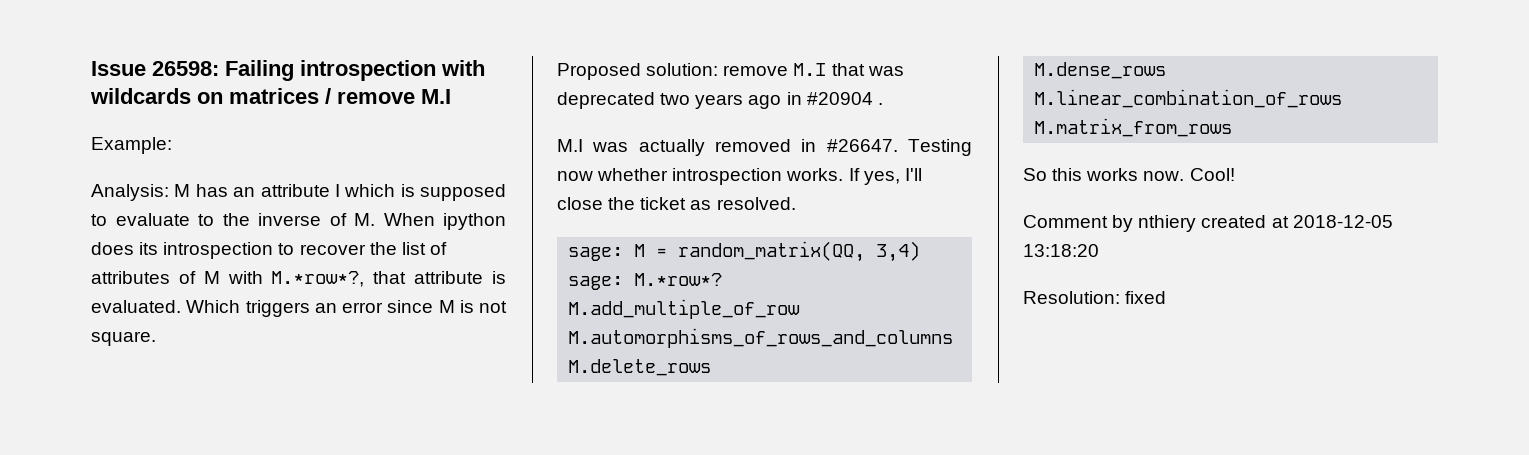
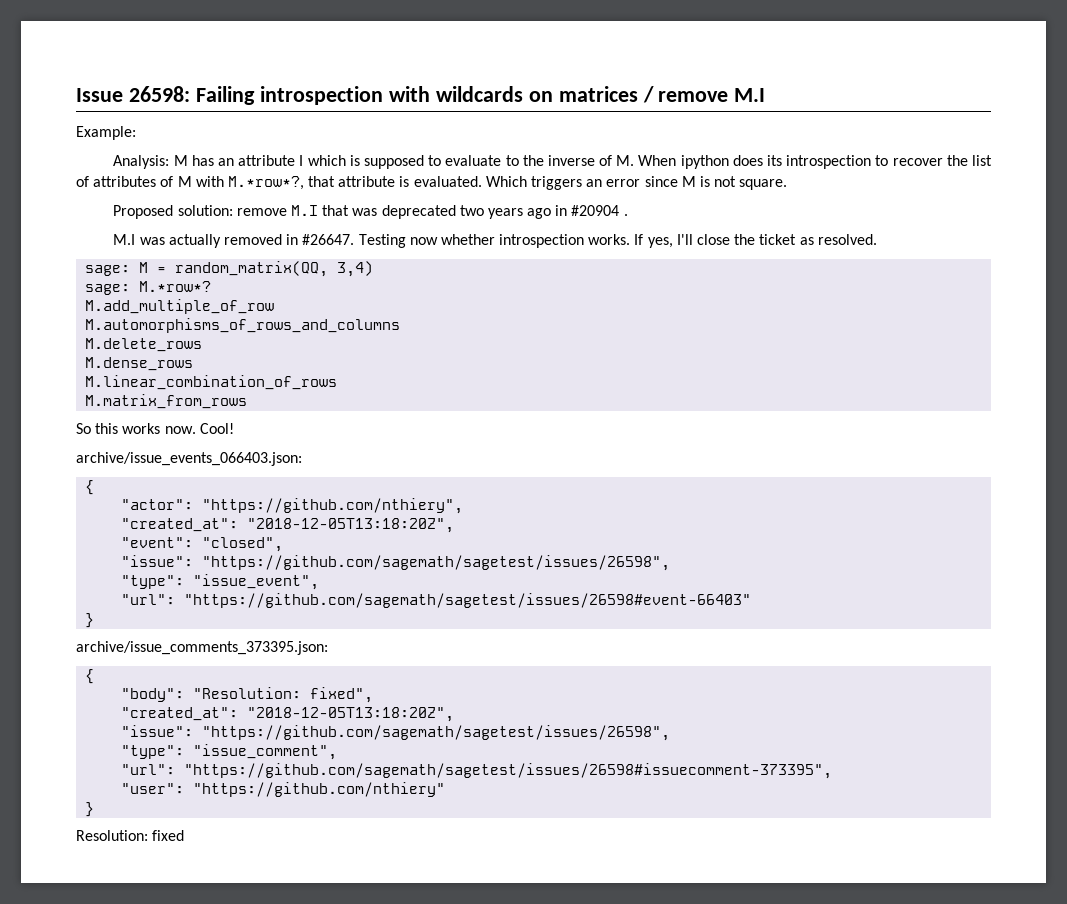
- Comment by nthiery created at 2018-12-05 13:18:20
+ archive/issue_events_066403.json:
+ {
+ "actor": "https://github.com/nthiery",
+ "created_at": "2018-12-05T13:18:20Z",
+ "event": "closed",
+ "issue": "https://github.com/sagemath/sagetest/issues/26598",
+ "type": "issue_event",
+ "url": "https://github.com/sagemath/sagetest/issues/26598#event-66403"
+ }
+ archive/issue_comments_373395.json:
+ {
+ "body": "Resolution: fixed",
+ "created_at": "2018-12-05T13:18:20Z",
+ "issue": "https://github.com/sagemath/sagetest/issues/26598",
+ "type": "issue_comment",
+ "url": "https://github.com/sagemath/sagetest/issues/26598#issuecomment-373395",
+ "user": "https://github.com/nthiery"
+ }

